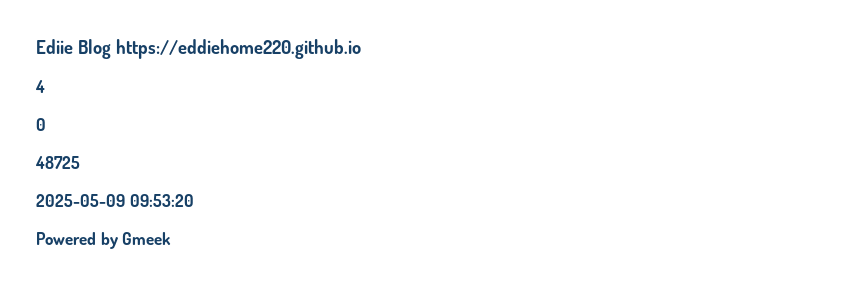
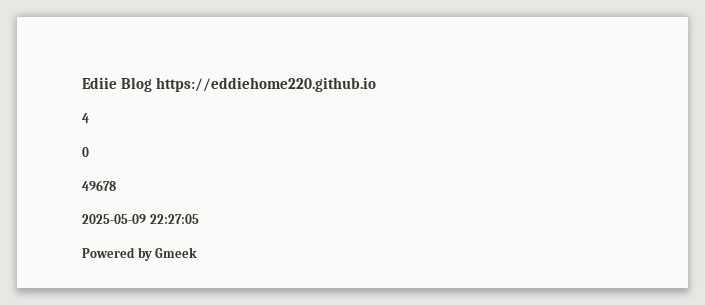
- 48725
+ 49678
- 2025-05-09 09:53:20
+ 2025-05-09 22:27:05

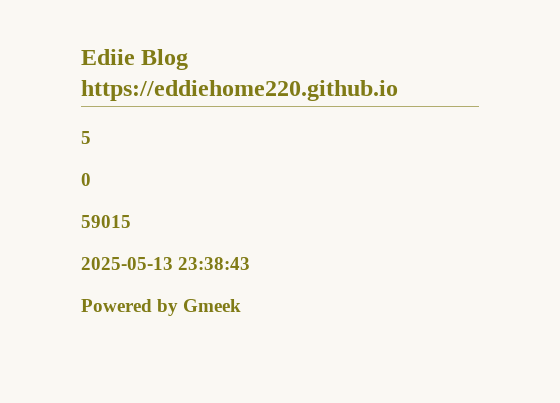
- 4
+ 5
- 49678
- 2025-05-09 22:27:05
+ 59015
+ 2025-05-13 23:38:43

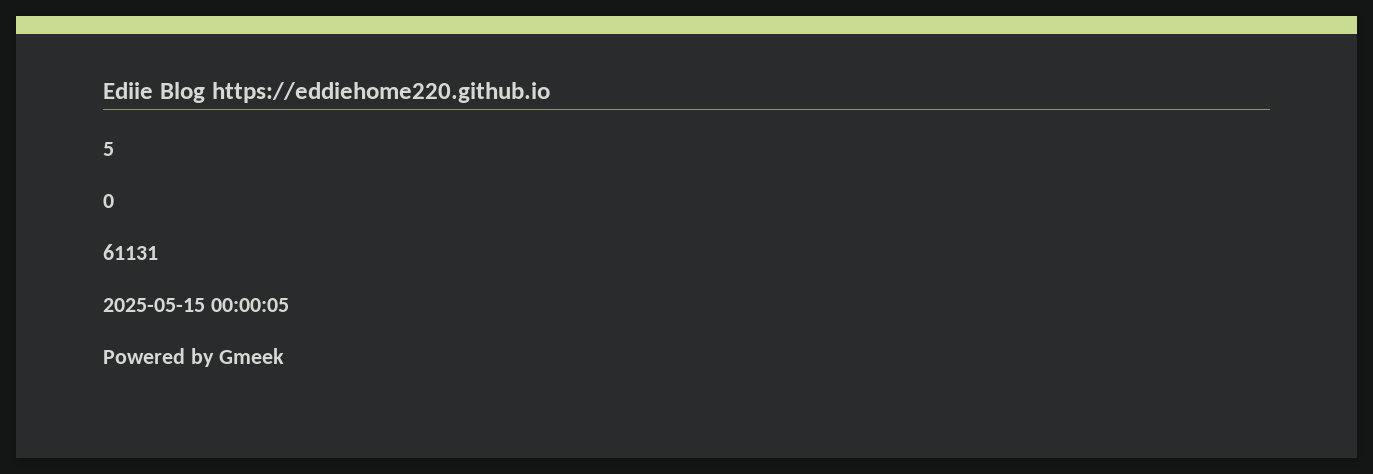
- 59015
- 2025-05-13 23:38:43
+ 61131
+ 2025-05-15 00:00:05

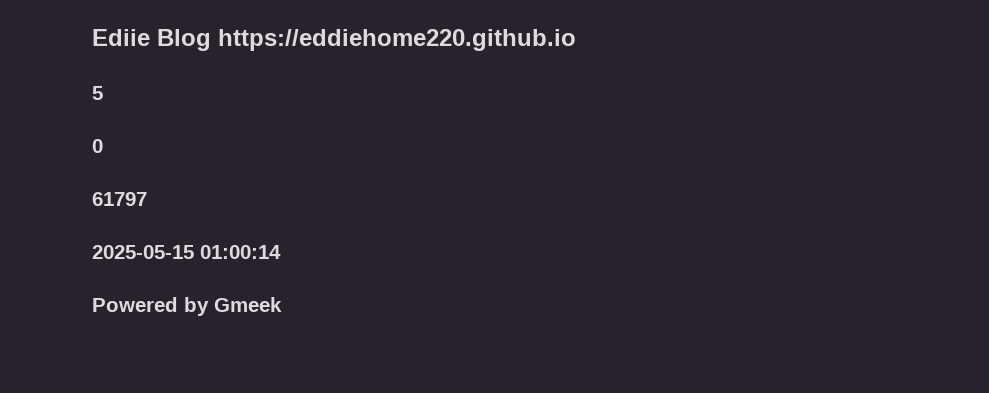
- 61131
+ 61797
- 2025-05-15 00:00:05
+ 2025-05-15 01:00:14

